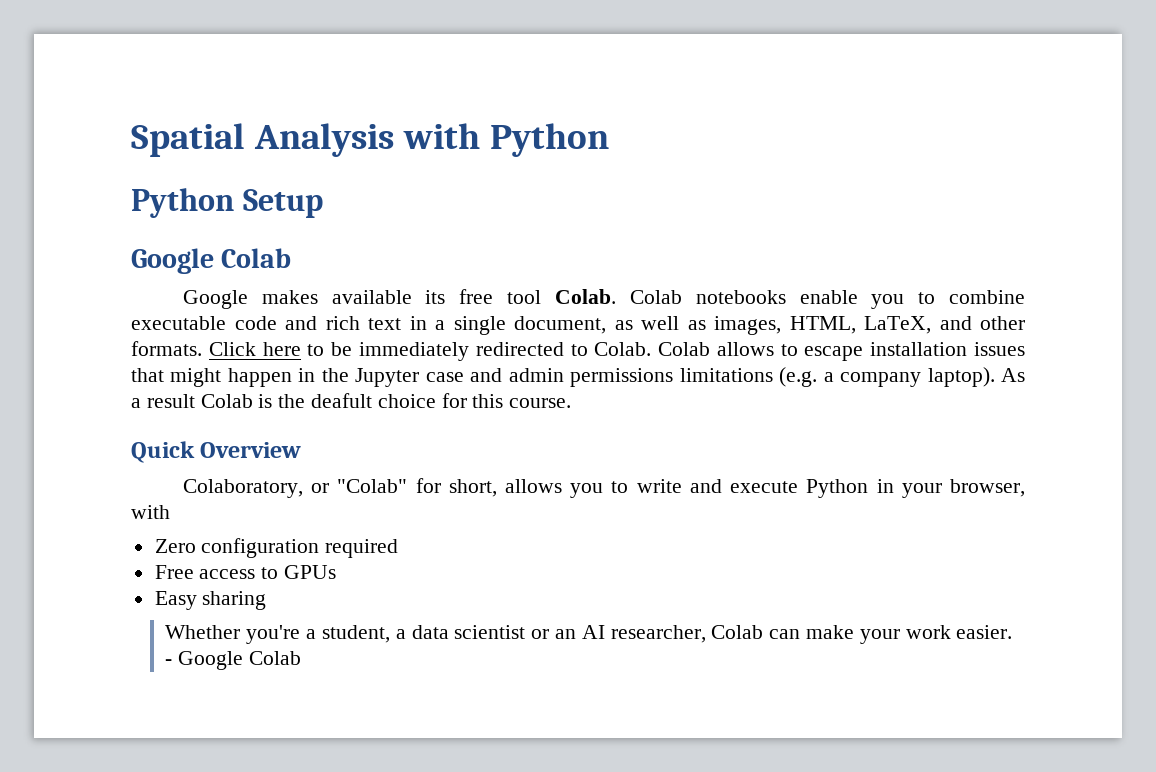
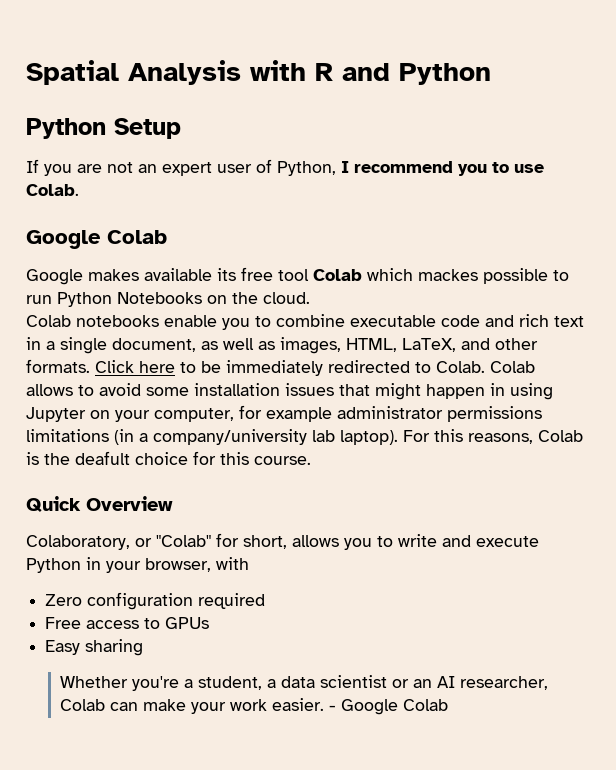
- Spatial Analysis with Python
+ Spatial Analysis with R and Python
+ If you are not an expert user of Python, I recommend you to use Colab.
- Google makes available its free tool Colab. Colab notebooks enable you to combine executable code and rich text in a single document, as well as images, HTML, LaTeX, and other formats.
+ Google makes available its free tool Colab which mackes possible to run Python Notebooks on the cloud.
+ Colab notebooks enable you to combine executable code and rich text in a single document, as well as images, HTML, LaTeX, and other formats.
- Colab allows to escape installation issues that might happen in the Jupyter case and admin permissions limitations (e.g. a company laptop). As a result Colab is the deafult choice for this course.
+ Colab allows to avoid some installation issues that might happen in using Jupyter on your computer, for example administrator permissions limitations (in a company/university lab laptop). For this reasons, Colab is the deafult choice for this course.

